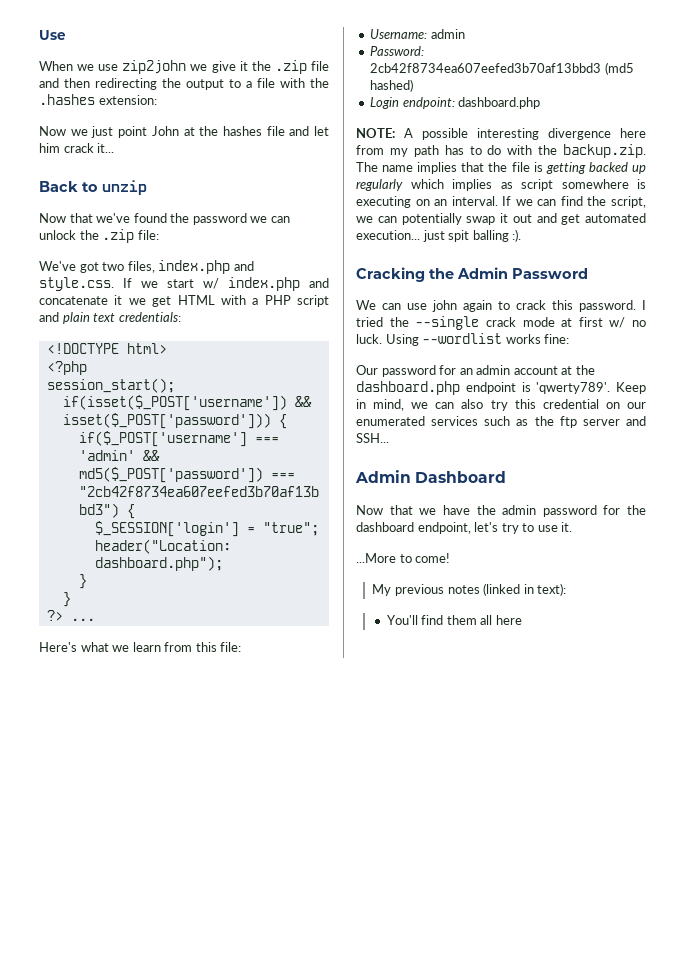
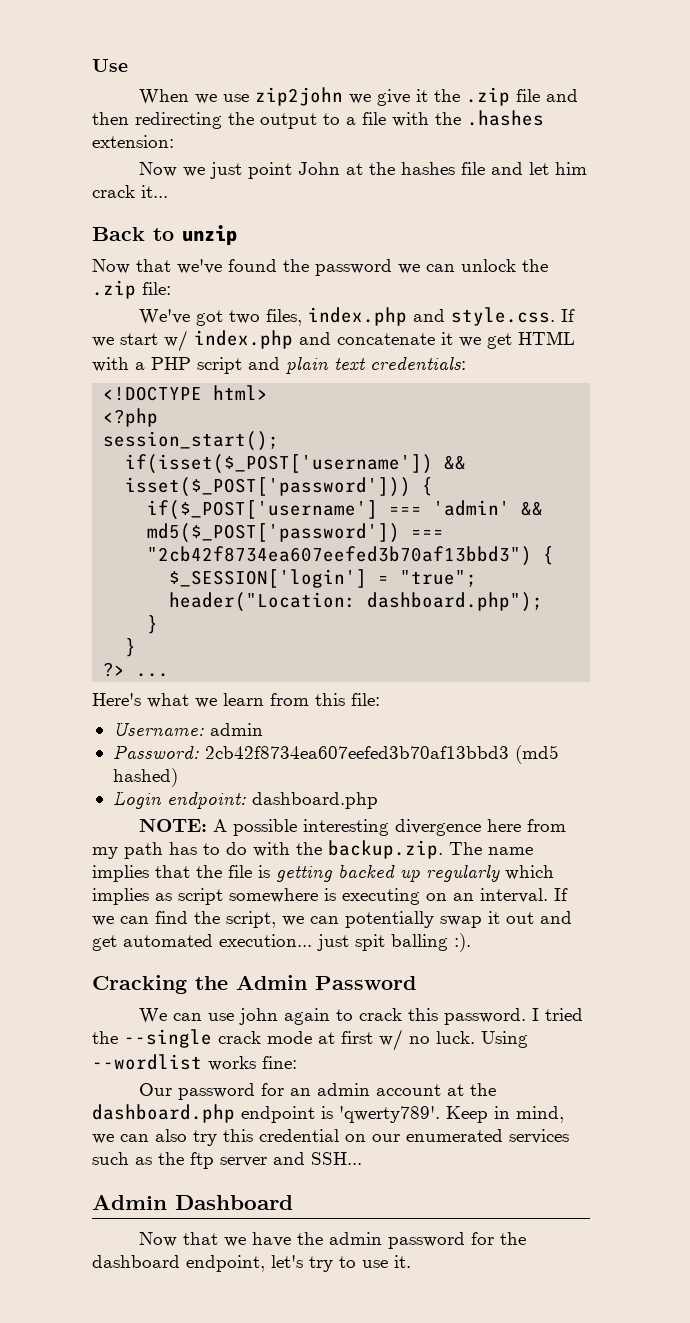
- ...More to come!
- My previous notes (linked in text):
- You'll find them all here

